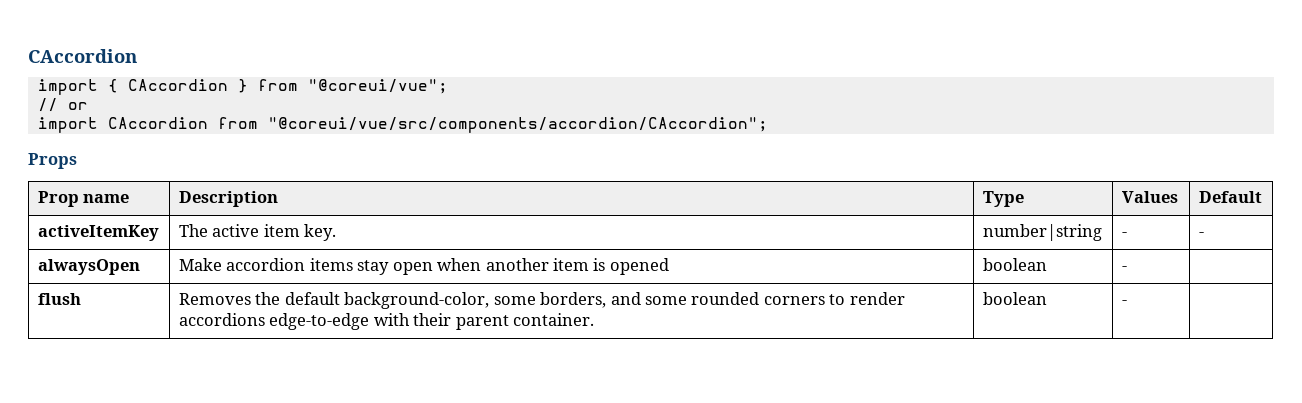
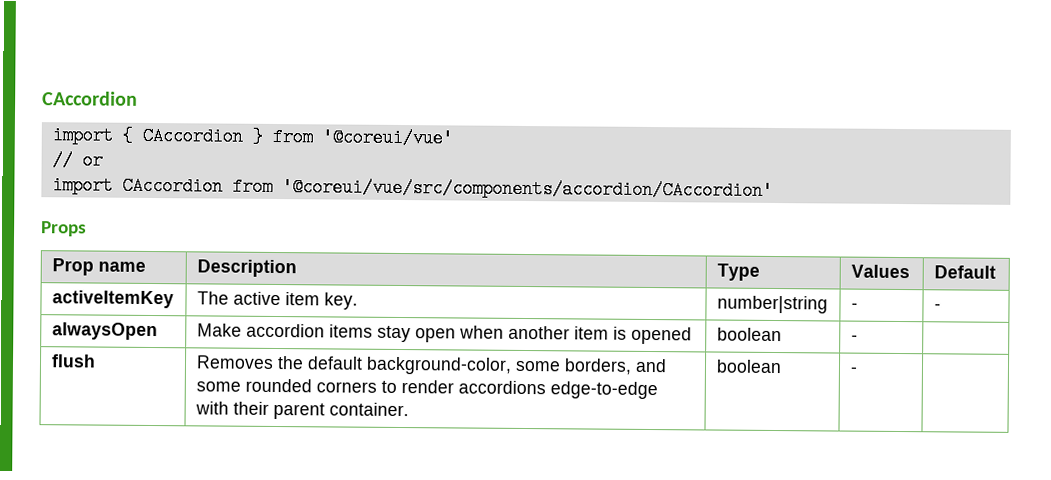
- import { CAccordion } from "@coreui/vue";
+ import { CAccordion } from '@coreui/vue'
- import CAccordion from "@coreui/vue/src/components/accordion/CAccordion";
+ import CAccordion from '@coreui/vue/src/components/accordion/CAccordion'

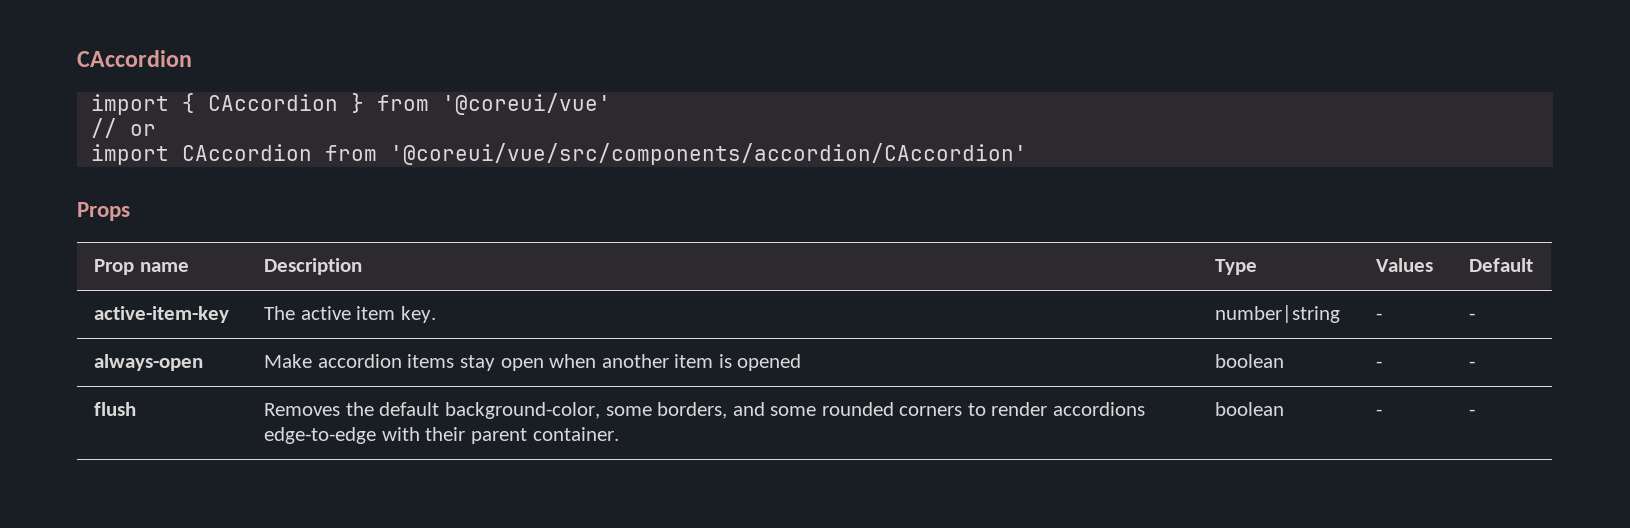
- activeItemKey | The active item key. | number|string | - | -
+ active-item-key | The active item key. | number|string | - | -
- alwaysOpen | Make accordion items stay open when another item is opened | boolean | - |
+ always-open | Make accordion items stay open when another item is opened | boolean | - | -
- flush | Removes the default background-color, some borders, and some rounded corners to render accordions edge-to-edge with their parent container. | boolean | - |
+ flush | Removes the default background-color, some borders, and some rounded corners to render accordions edge-to-edge with their parent container. | boolean | - | -

